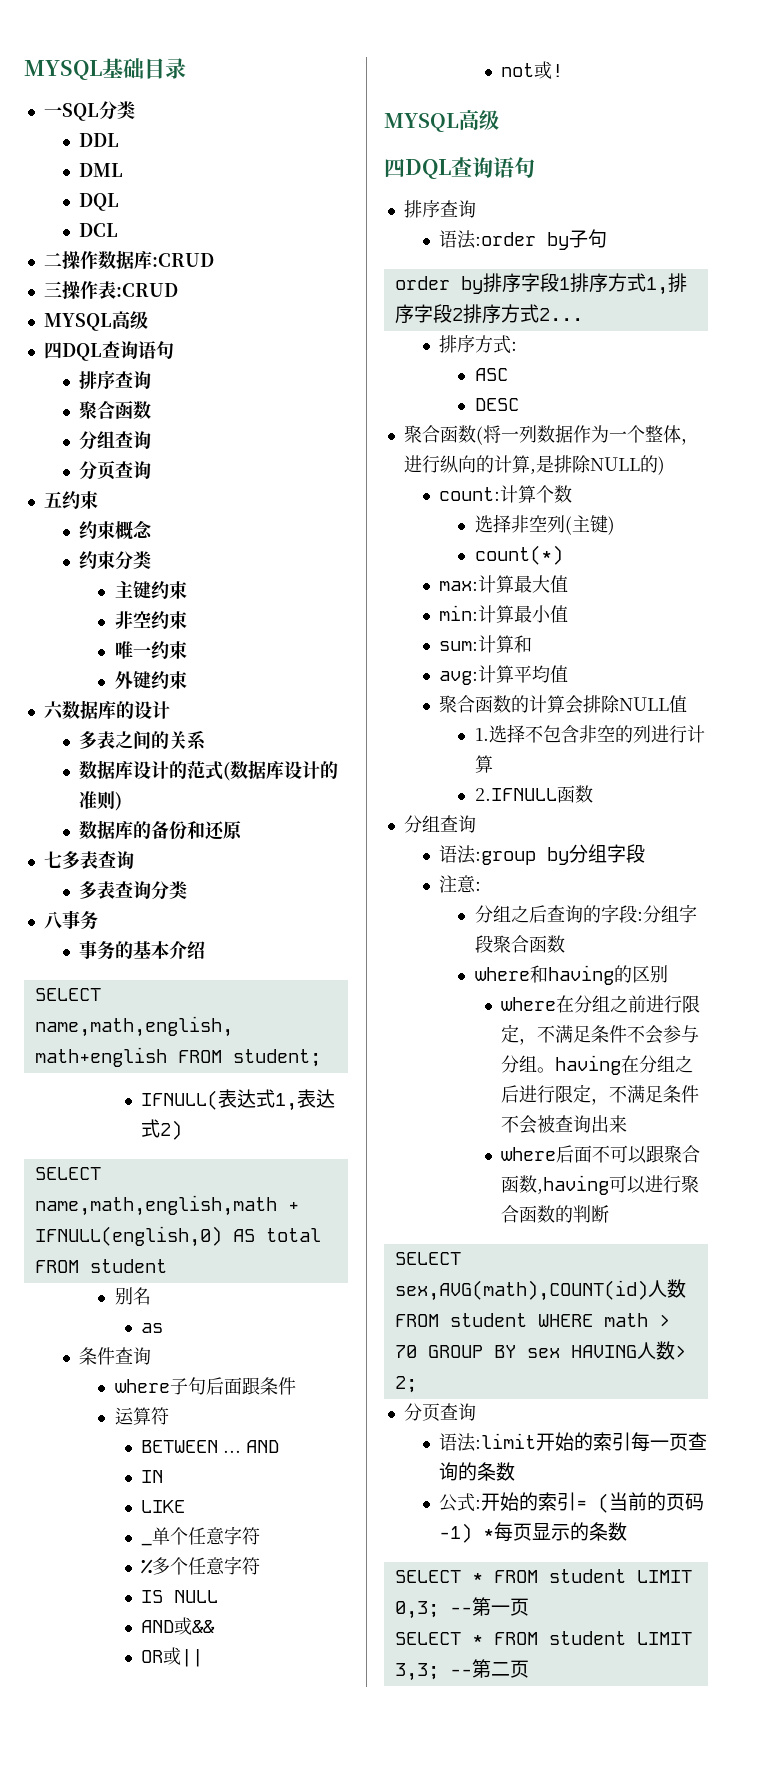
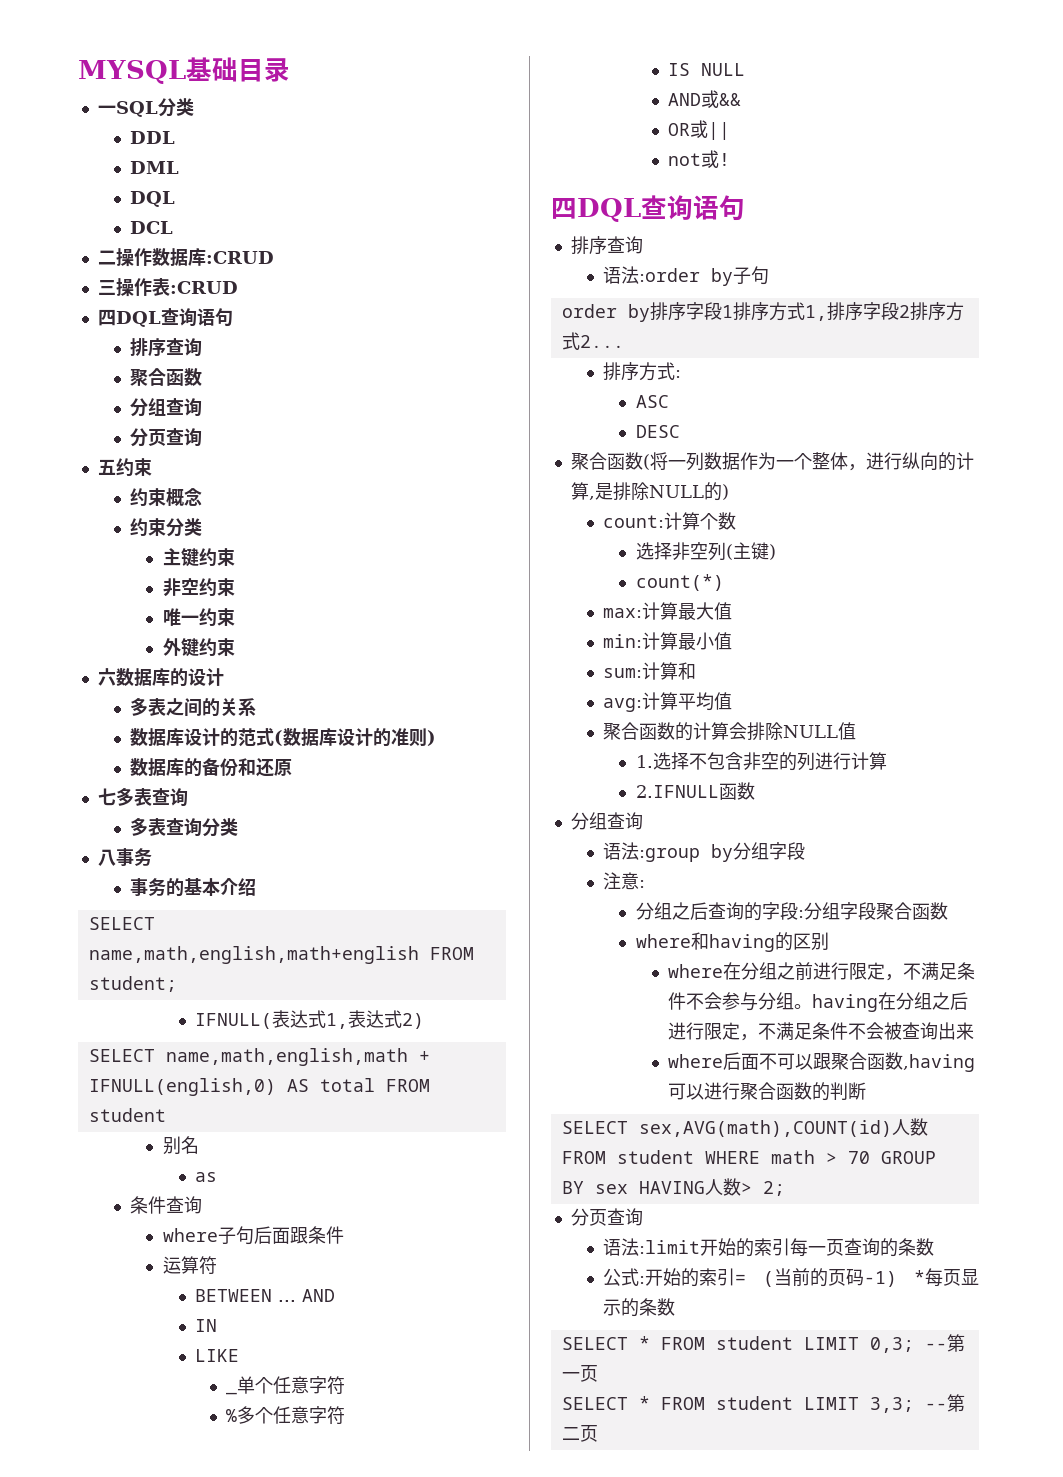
  三操作表:CRUD
- MYSQL高级
  not或!
- MYSQL高级

